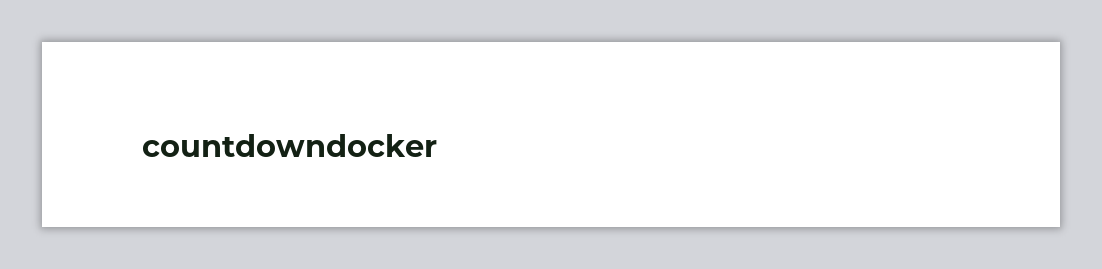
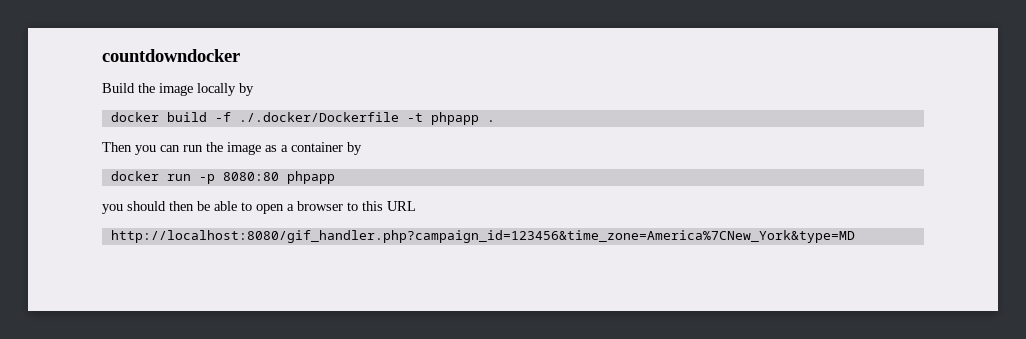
+ Build the image locally by
+ docker build -f ./.docker/Dockerfile -t phpapp .
+ Then you can run the image as a container by
+ docker run -p 8080:80 phpapp
+ you should then be able to open a browser to this URL
+ http://localhost:8080/gif_handler.php?campaign_id=123456&time_zone=America%7CNew_York&type=MD

